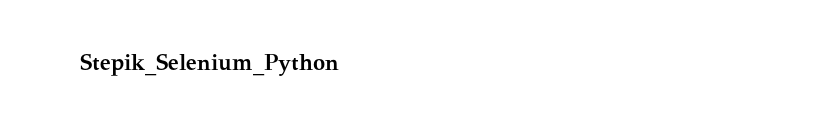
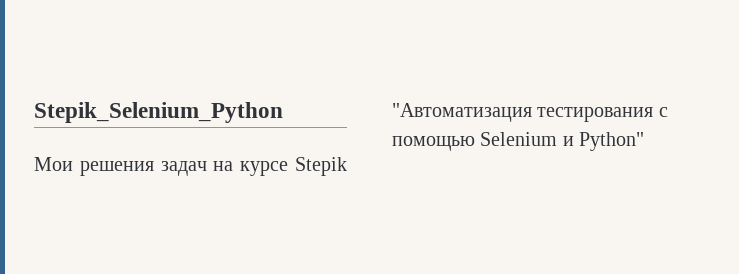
+ Мои решения задач на курсе Stepik "Автоматизация тестирования с помощью Selenium и Python"

